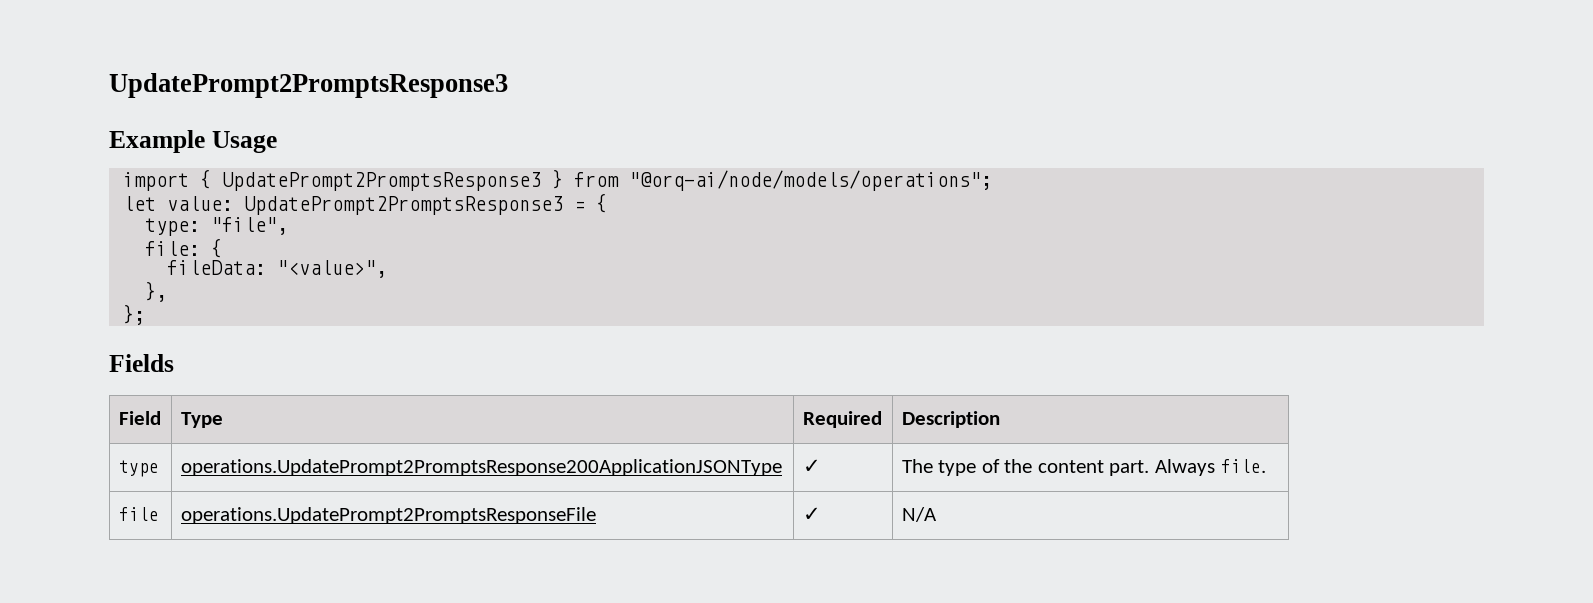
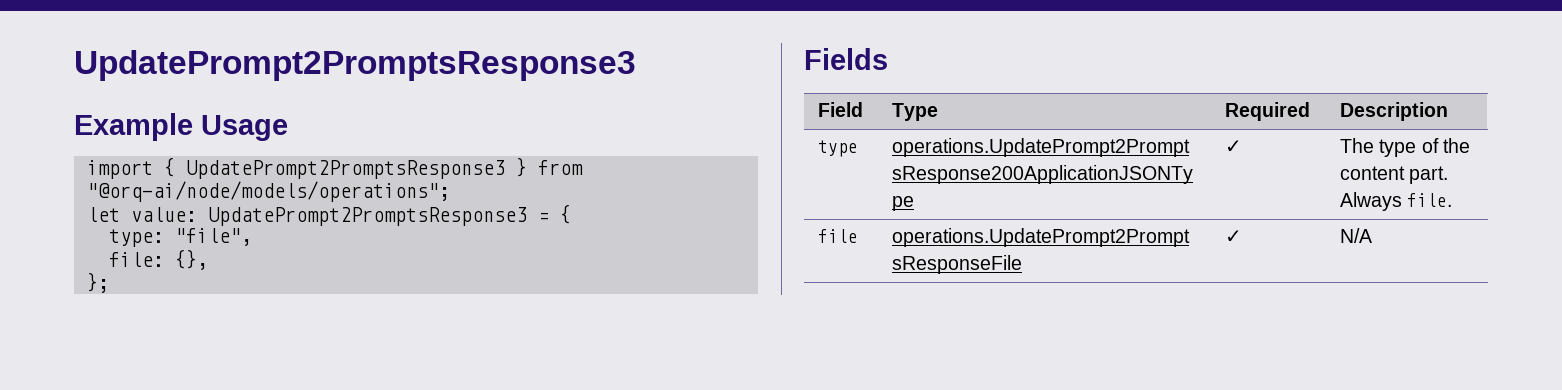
- file: {
- fileData: "<value>",
- },
+ file: {},

